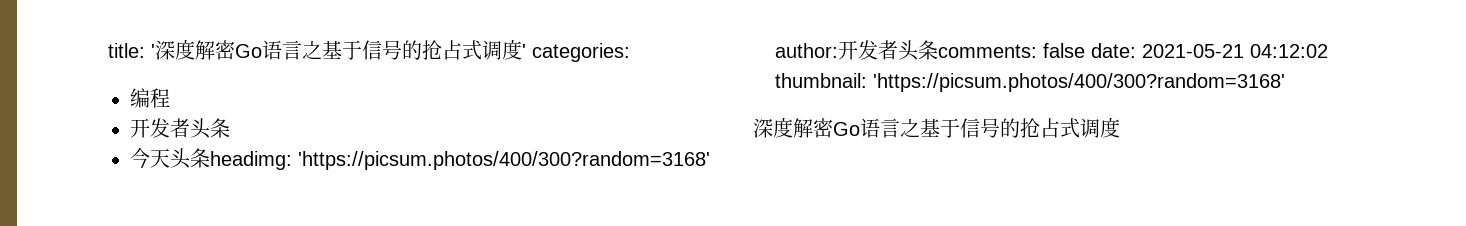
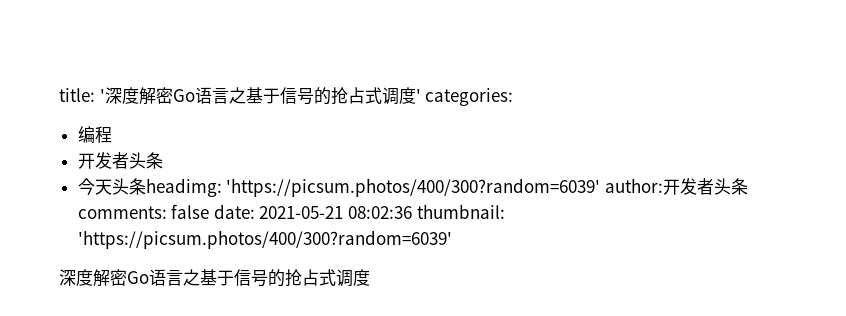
- 今天头条headimg: 'https://picsum.photos/400/300?random=3168' author:开发者头条comments: false date: 2021-05-21 04:12:02 thumbnail: 'https://picsum.photos/400/300?random=3168'
+ 今天头条headimg: 'https://picsum.photos/400/300?random=6039' author:开发者头条comments: false date: 2021-05-21 08:02:36 thumbnail: 'https://picsum.photos/400/300?random=6039'

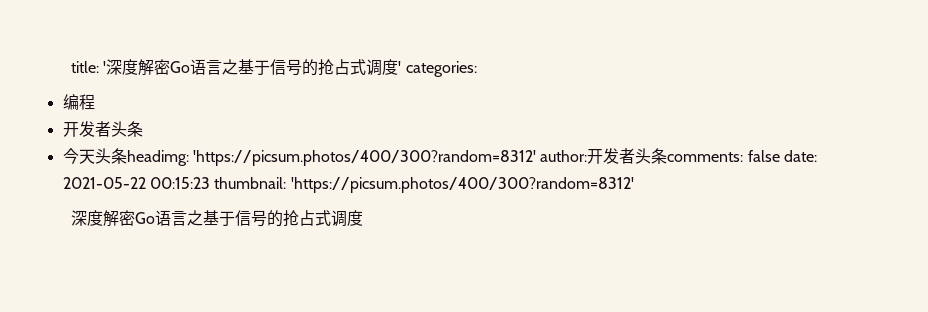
- 今天头条headimg: 'https://picsum.photos/400/300?random=6039' author:开发者头条comments: false date: 2021-05-21 08:02:36 thumbnail: 'https://picsum.photos/400/300?random=6039'
+ 今天头条headimg: 'https://picsum.photos/400/300?random=8312' author:开发者头条comments: false date: 2021-05-22 00:15:23 thumbnail: 'https://picsum.photos/400/300?random=8312'

